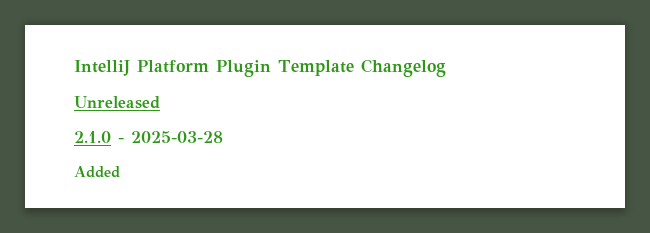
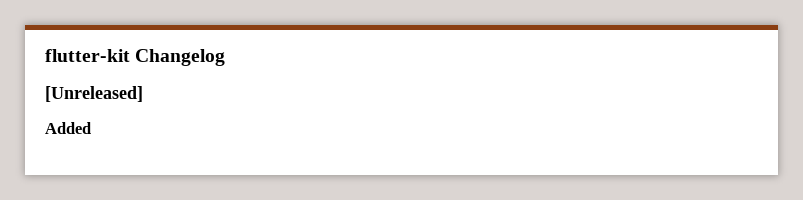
- IntelliJ Platform Plugin Template Changelog
- Unreleased
- 2.1.0 - 2025-03-28
+ flutter-kit Changelog
+ [Unreleased]

